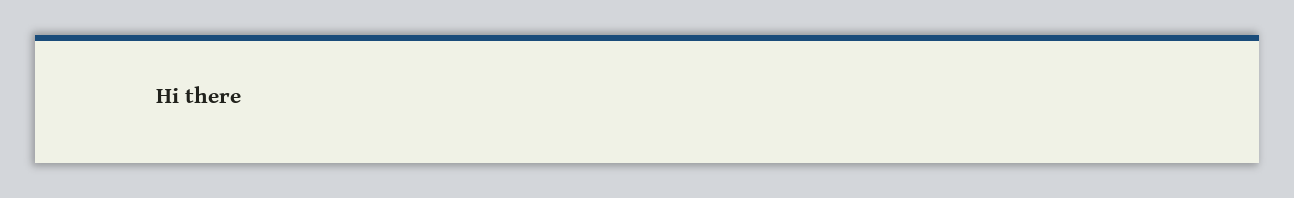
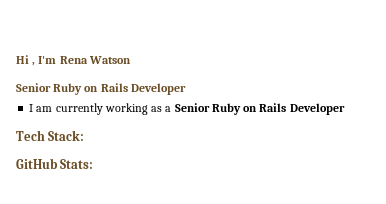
- Hi there
+ Hi , I'm Rena Watson
+ Senior Ruby on Rails Developer
+ I am currently working as a Senior Ruby on Rails Developer
+ Tech Stack:
+ GitHub Stats:

